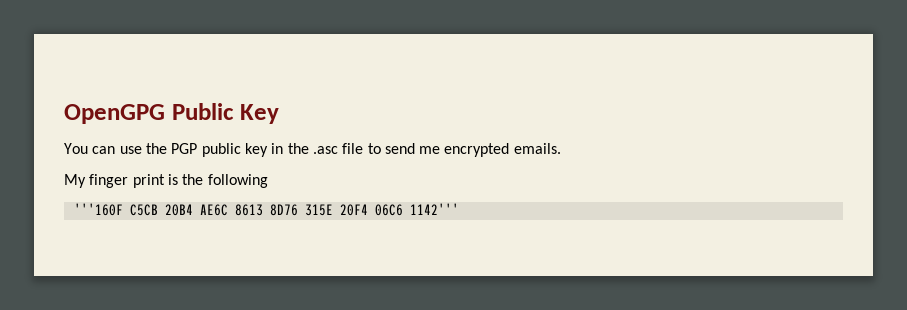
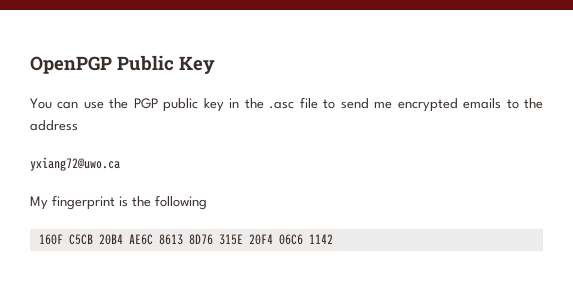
- OpenGPG Public Key
+ OpenPGP Public Key
- You can use the PGP public key in the .asc file to send me encrypted emails.
+ You can use the PGP public key in the .asc file to send me encrypted emails to the address
+ yxiang72@uwo.ca
- My finger print is the following
+ My fingerprint is the following
- '''160F C5CB 20B4 AE6C 8613 8D76 315E 20F4 06C6 1142'''
+ 160F C5CB 20B4 AE6C 8613 8D76 315E 20F4 06C6 1142

